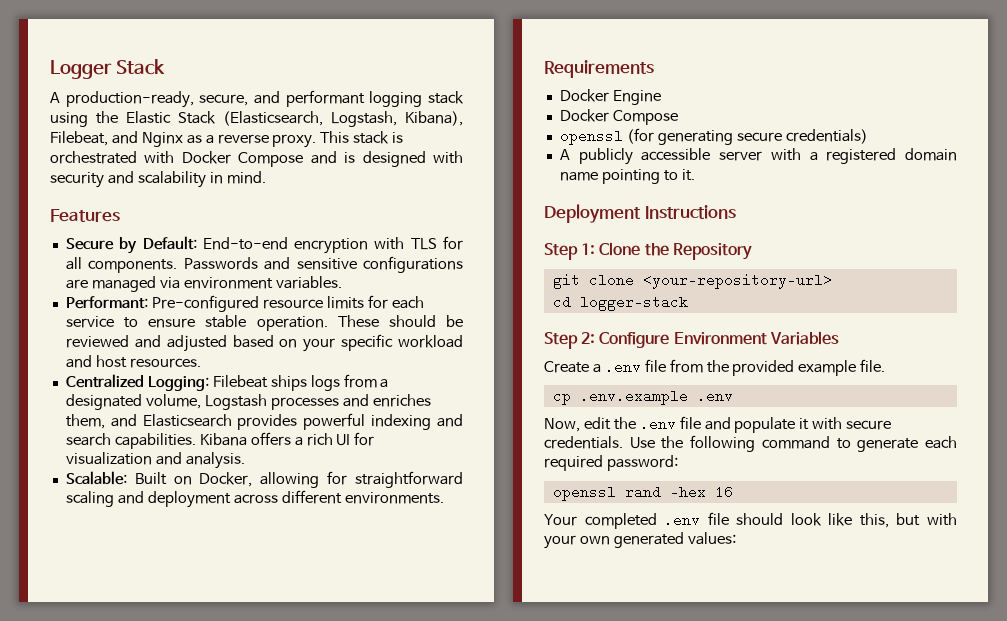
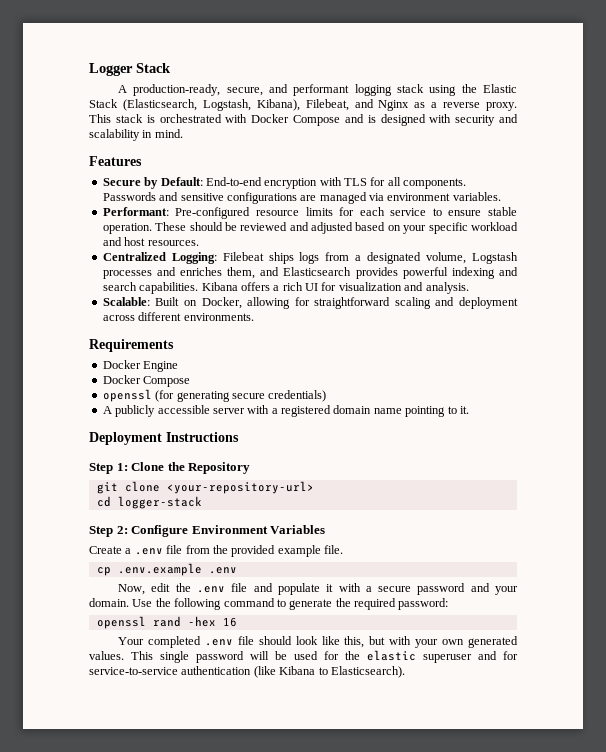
- Now, edit the .env file and populate it with secure credentials.
+ Now, edit the .env file and populate it with a secure password and your domain.
- Use the following command to generate each required password:
+ Use the following command to generate the required password:
- Your completed .env file should look like this, but with your own generated values:
+ Your completed .env file should look like this, but with your own generated values. This single password will be used for the elastic superuser and for service-to-service authentication (like Kibana to Elasticsearch).

